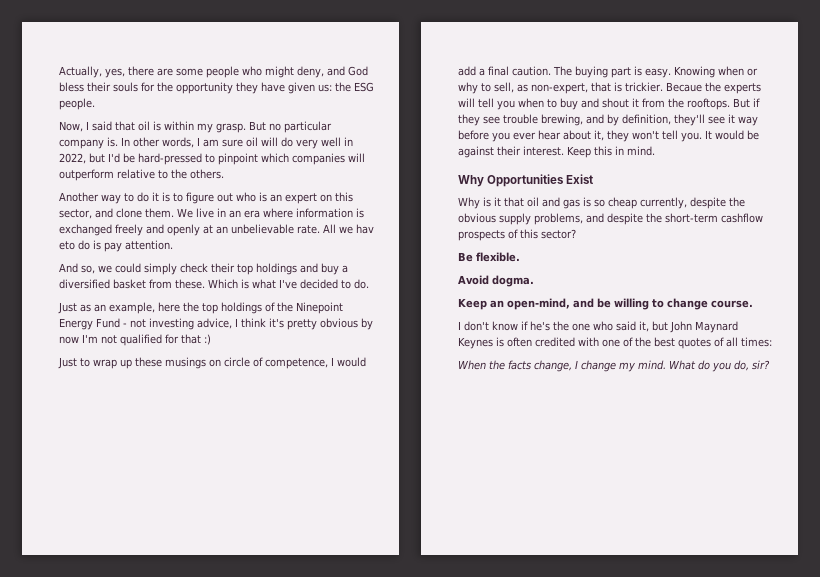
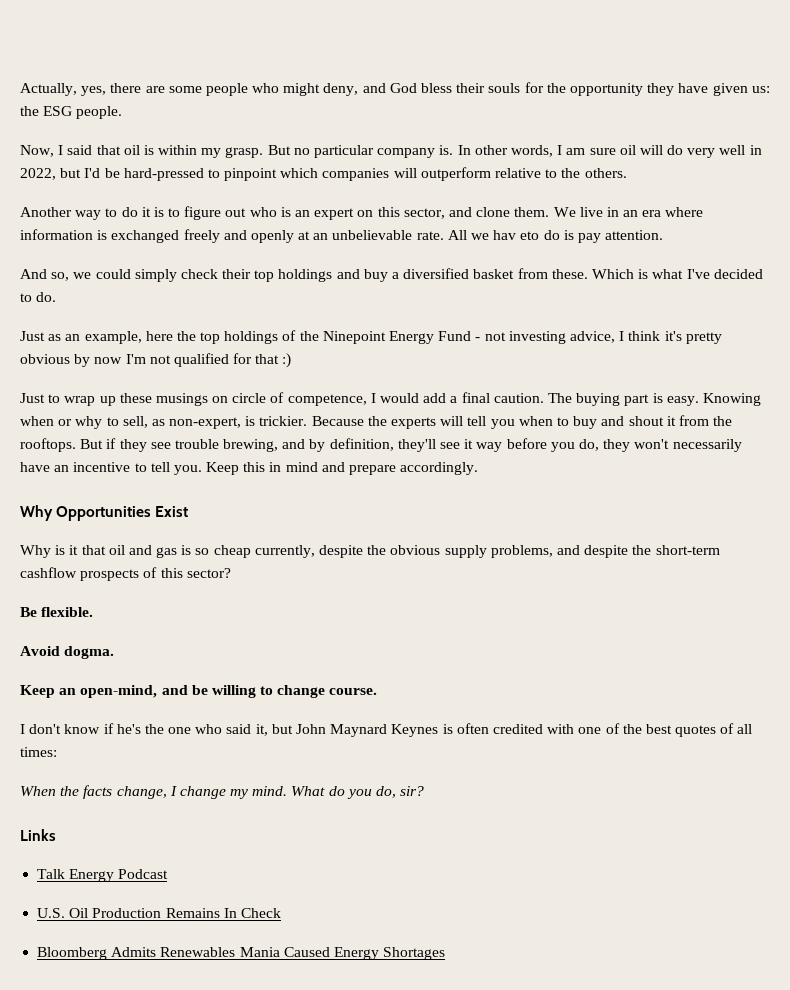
- Knowing when or why to sell, as non-expert, that is trickier.
+ Knowing when or why to sell, as non-expert, is trickier.
- Becaue the experts will tell you when to buy and shout it from the rooftops.
+ Because the experts will tell you when to buy and shout it from the rooftops.
- But if they see trouble brewing, and by definition, they'll see it way before you ever hear about it, they won't tell you. It would be against their interest. Keep this in mind.
+ But if they see trouble brewing, and by definition, they'll see it way before you do, they won't necessarily have an incentive to tell you. Keep this in mind and prepare accordingly.
+ Links
+ Talk Energy Podcast
+ U.S. Oil Production Remains In Check
+ Bloomberg Admits Renewables Mania Caused Energy Shortages

